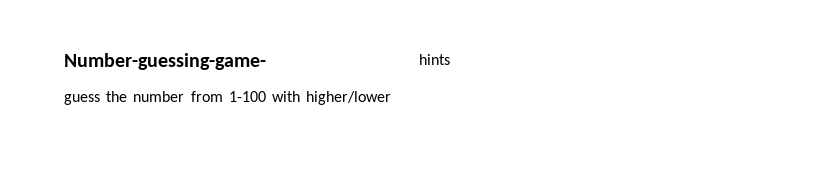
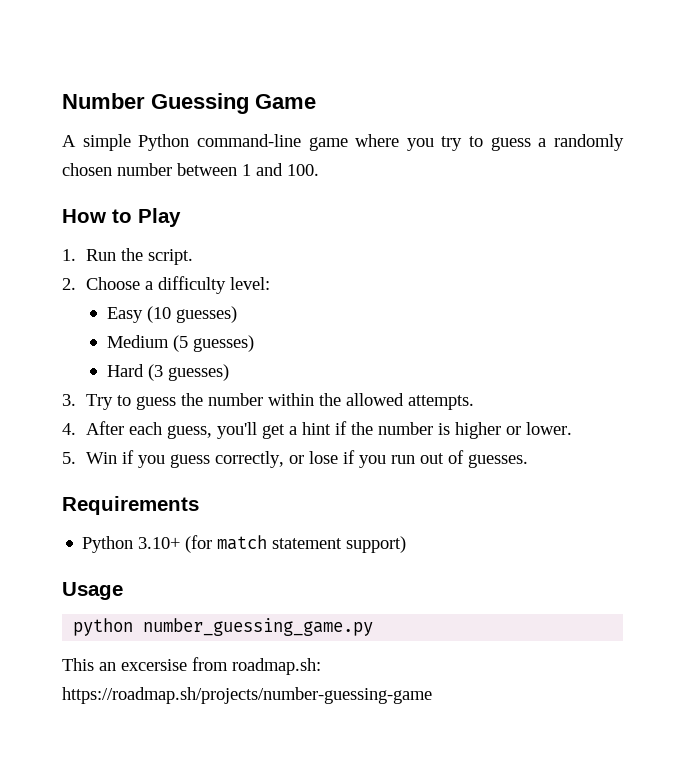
- Number-guessing-game-
- guess the number from 1-100 with higher/lower hints
+ Number Guessing Game
+ A simple Python command-line game where you try to guess a randomly chosen number between 1 and 100.
+ How to Play
+ 1. Run the script.
+ 2. Choose a difficulty level:
+ Easy (10 guesses)
+ Medium (5 guesses)
+ Hard (3 guesses)
+ 3. Try to guess the number within the allowed attempts.
+ 4. After each guess, you'll get a hint if the number is higher or lower.
+ 5. Win if you guess correctly, or lose if you run out of guesses.
+ Requirements
+ Python 3.10+ (for match statement support)
+ Usage
+ python number_guessing_game.py
+ This an excersise from roadmap.sh: https://roadmap.sh/projects/number-guessing-game

